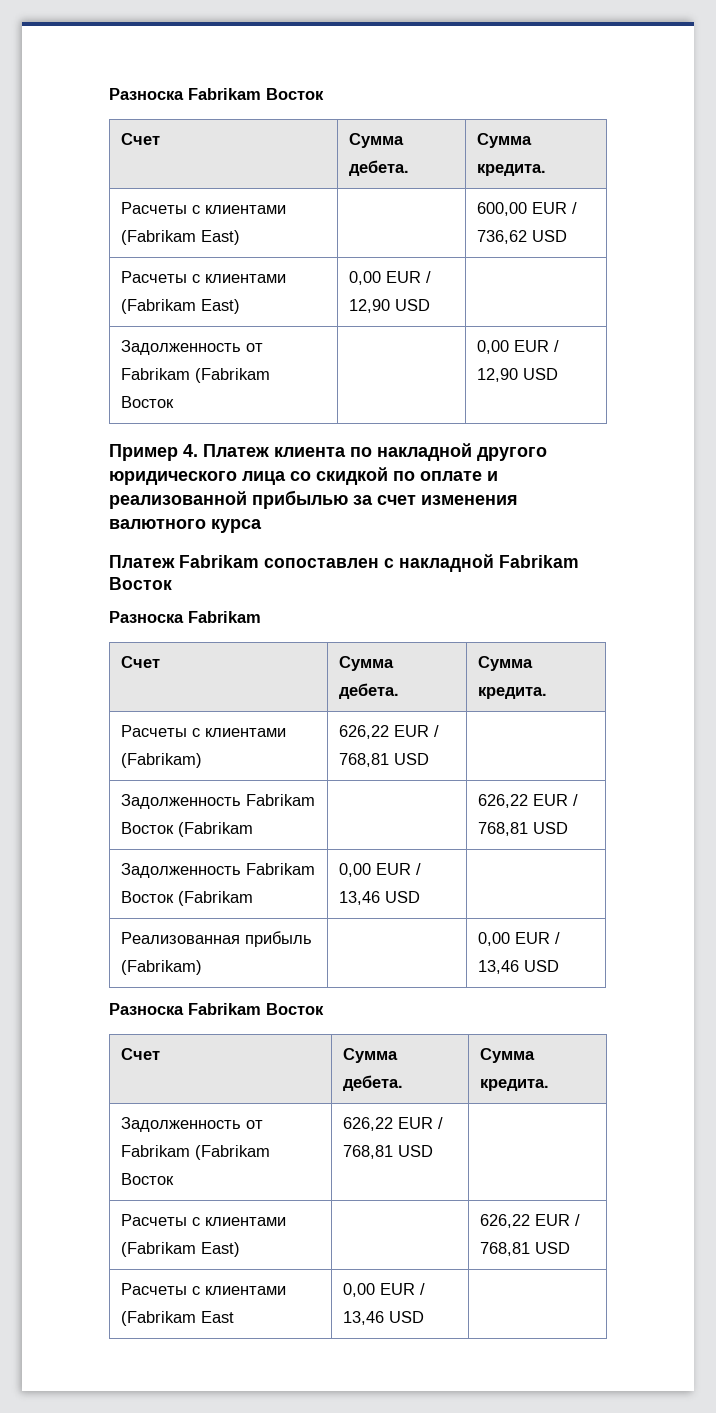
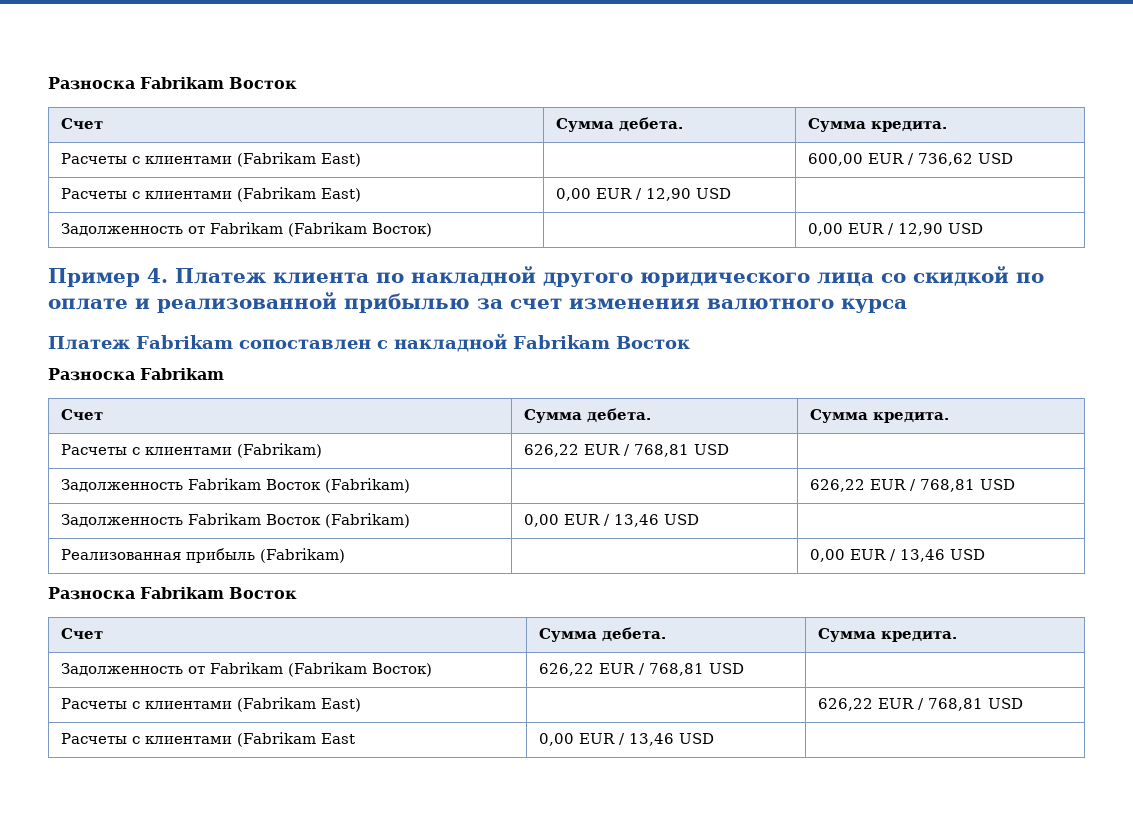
- Задолженность от Fabrikam (Fabrikam Восток | | 0,00 EUR / 12,90 USD
+ Задолженность от Fabrikam (Fabrikam Восток) | | 0,00 EUR / 12,90 USD
- Задолженность Fabrikam Восток (Fabrikam | | 626,22 EUR / 768,81 USD
+ Задолженность Fabrikam Восток (Fabrikam) | | 626,22 EUR / 768,81 USD
- Задолженность Fabrikam Восток (Fabrikam | 0,00 EUR / 13,46 USD |
+ Задолженность Fabrikam Восток (Fabrikam) | 0,00 EUR / 13,46 USD |
- Задолженность от Fabrikam (Fabrikam Восток | 626,22 EUR / 768,81 USD |
+ Задолженность от Fabrikam (Fabrikam Восток) | 626,22 EUR / 768,81 USD |

